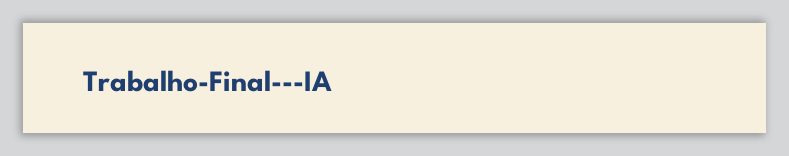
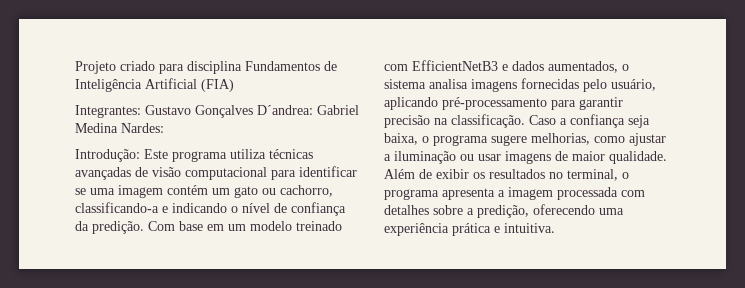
- Trabalho-Final---IA
+ Projeto criado para disciplina Fundamentos de Inteligência Artificial (FIA)
+ Integrantes: Gustavo Gonçalves D´andrea: Gabriel Medina Nardes:
+ Introdução: Este programa utiliza técnicas avançadas de visão computacional para identificar se uma imagem contém um gato ou cachorro, classificando-a e indicando o nível de confiança da predição. Com base em um modelo treinado com EfficientNetB3 e dados aumentados, o sistema analisa imagens fornecidas pelo usuário, aplicando pré-processamento para garantir precisão na classificação. Caso a confiança seja baixa, o programa sugere melhorias, como ajustar a iluminação ou usar imagens de maior qualidade. Além de exibir os resultados no terminal, o programa apresenta a imagem processada com detalhes sobre a predição, oferecendo uma experiência prática e intuitiva.

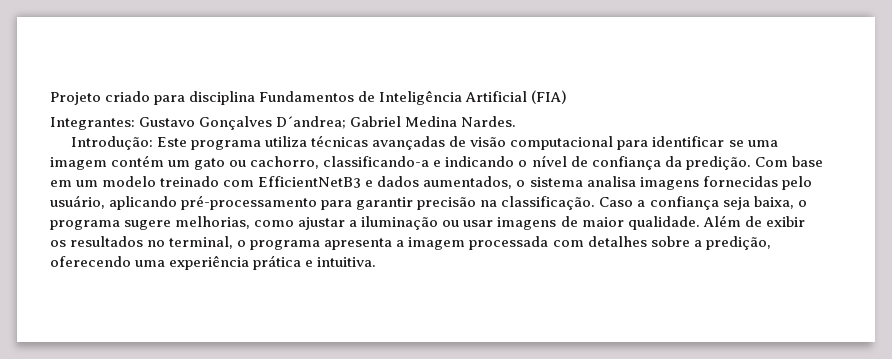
- Integrantes: Gustavo Gonçalves D´andrea: Gabriel Medina Nardes:
+ Integrantes: Gustavo Gonçalves D´andrea; Gabriel Medina Nardes.

